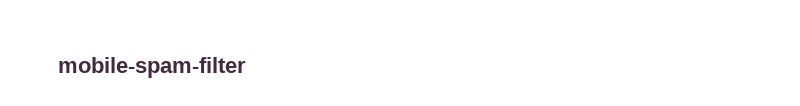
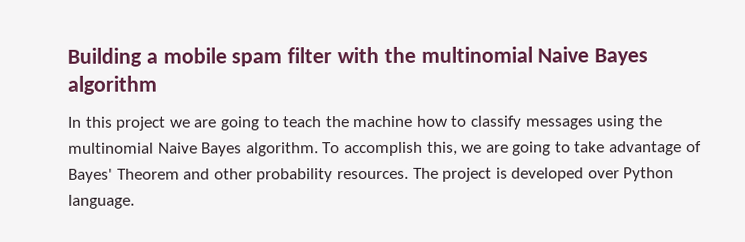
- mobile-spam-filter
+ Building a mobile spam filter with the multinomial Naive Bayes algorithm
+ In this project we are going to teach the machine how to classify messages using the multinomial Naive Bayes algorithm. To accomplish this, we are going to take advantage of Bayes' Theorem and other probability resources. The project is developed over Python language.

